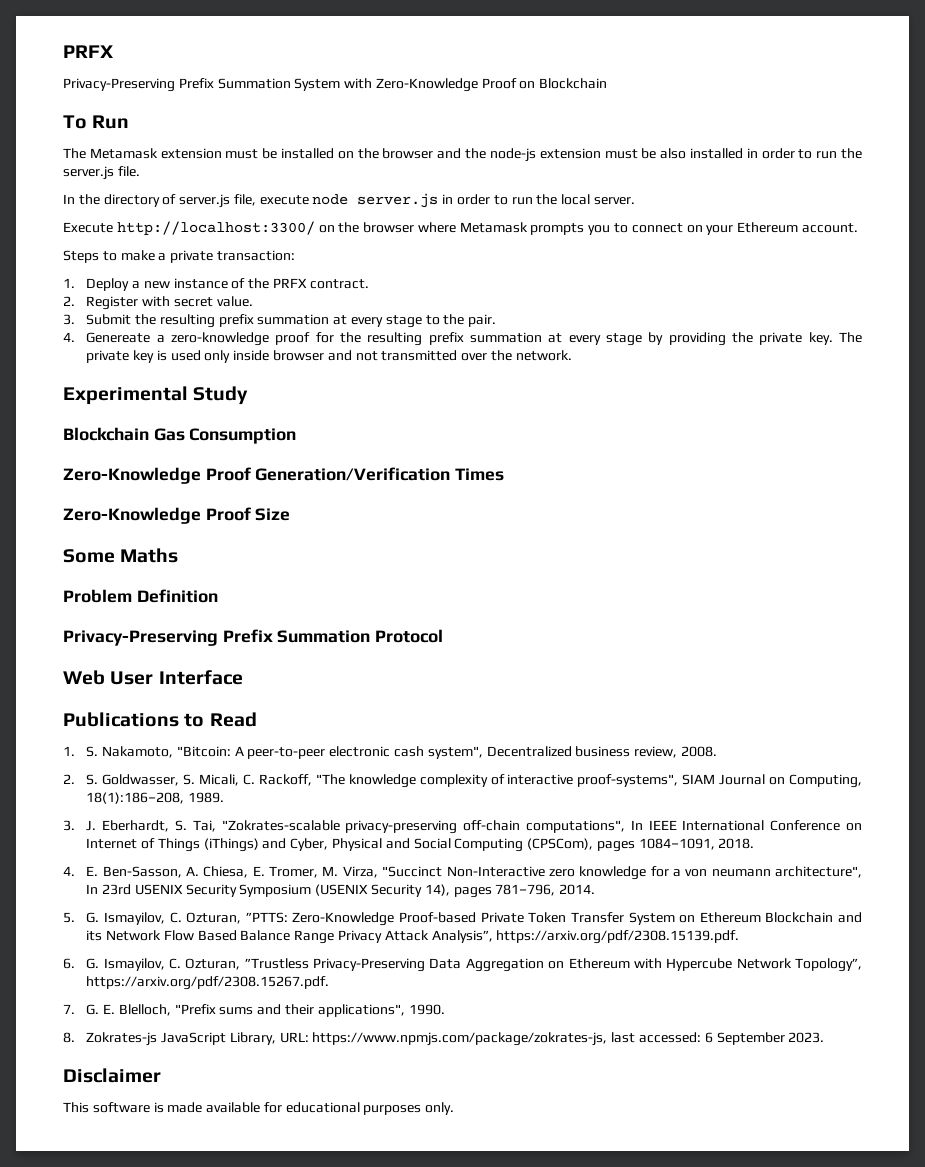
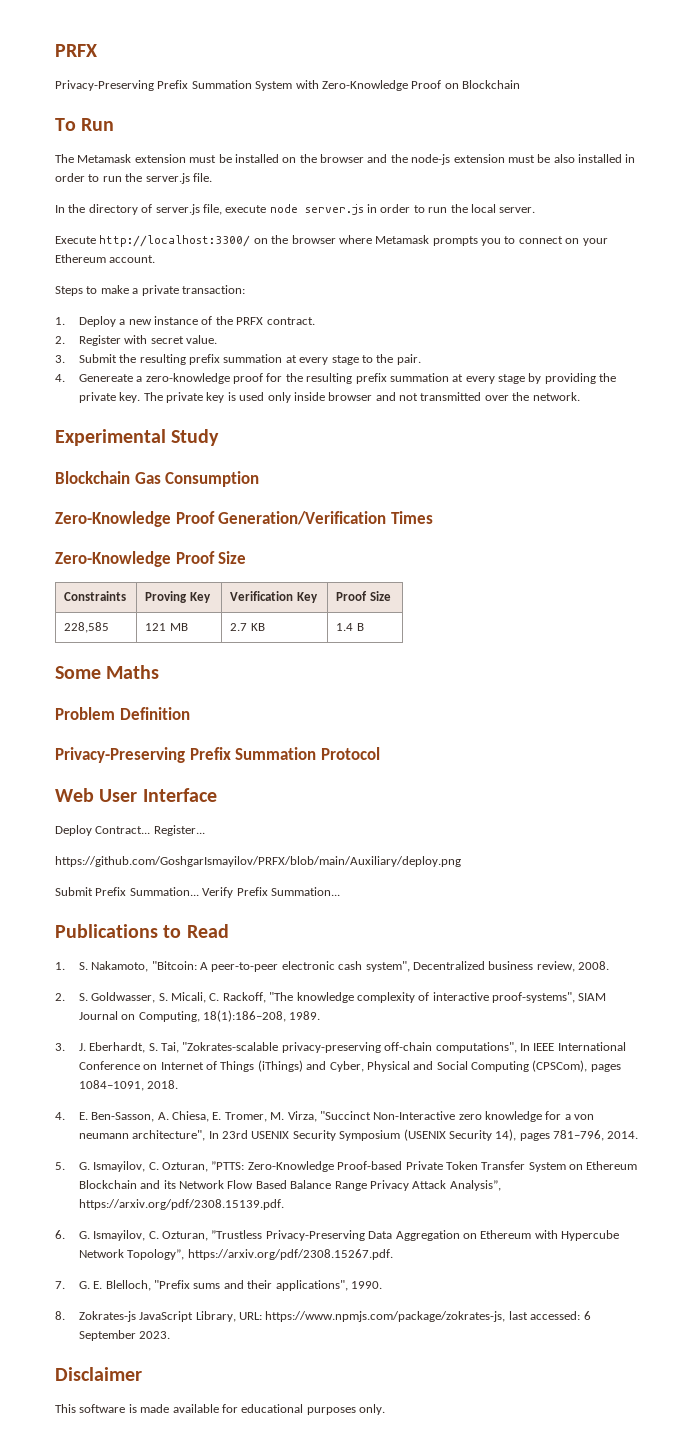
+ Constraints | Proving Key | Verification Key | Proof Size
+ 228,585 | 121 MB | 2.7 KB | 1.4 B
+ Deploy Contract... Register...
+ https://github.com/GoshgarIsmayilov/PRFX/blob/main/Auxiliary/deploy.png
+ Submit Prefix Summation... Verify Prefix Summation...

